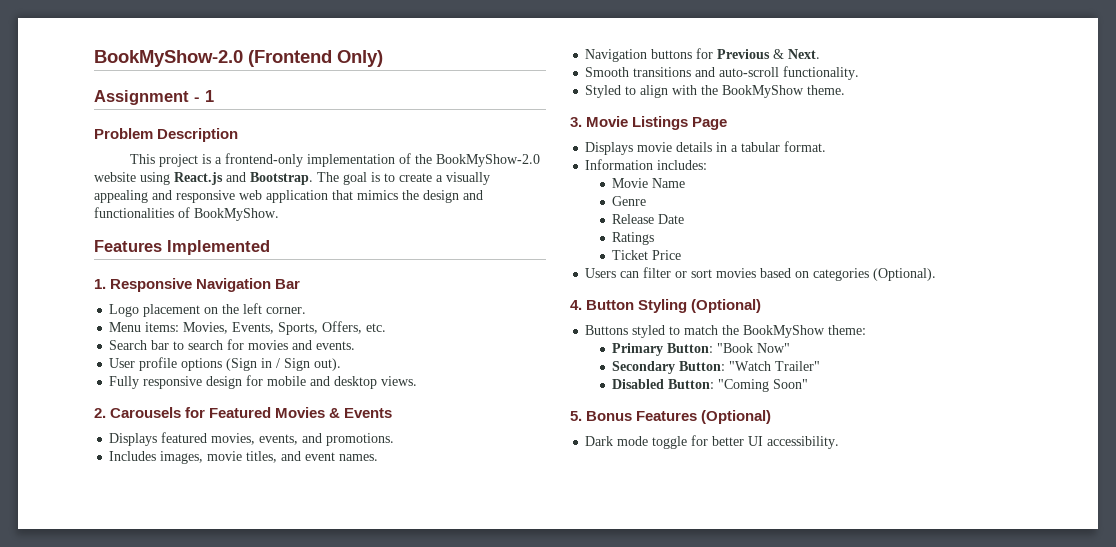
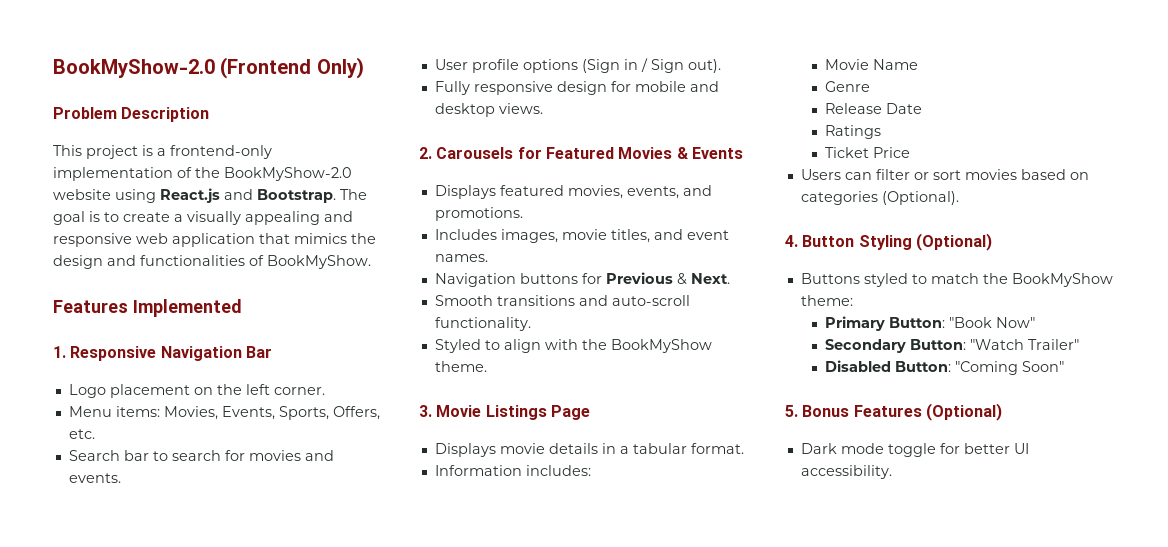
- Assignment - 1

